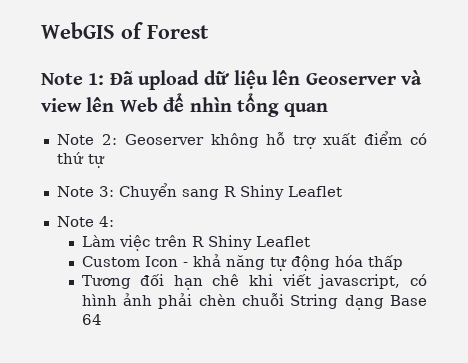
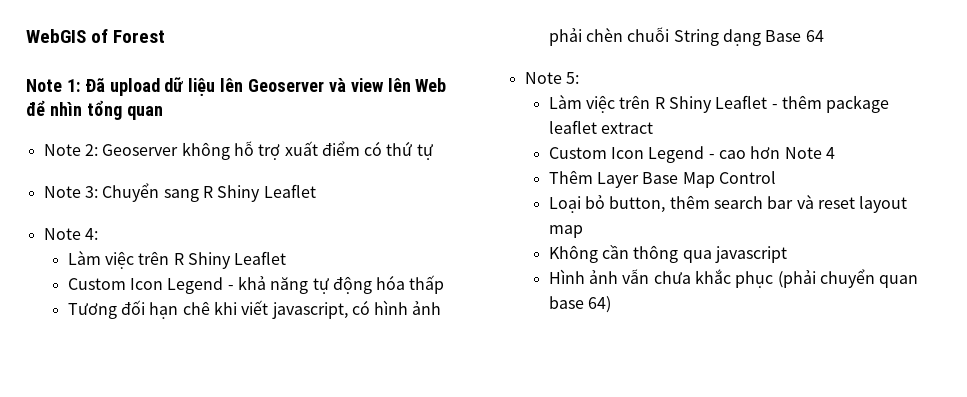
- Custom Icon - khả năng tự động hóa thấp
+ Custom Icon Legend - khả năng tự động hóa thấp
+ Note 5:
+ Làm việc trên R Shiny Leaflet - thêm package leaflet extract
+ Custom Icon Legend - cao hơn Note 4
+ Thêm Layer Base Map Control
+ Loại bỏ button, thêm search bar và reset layout map
+ Không cần thông qua javascript
+ Hình ảnh vẫn chưa khắc phục (phải chuyển quan base 64)

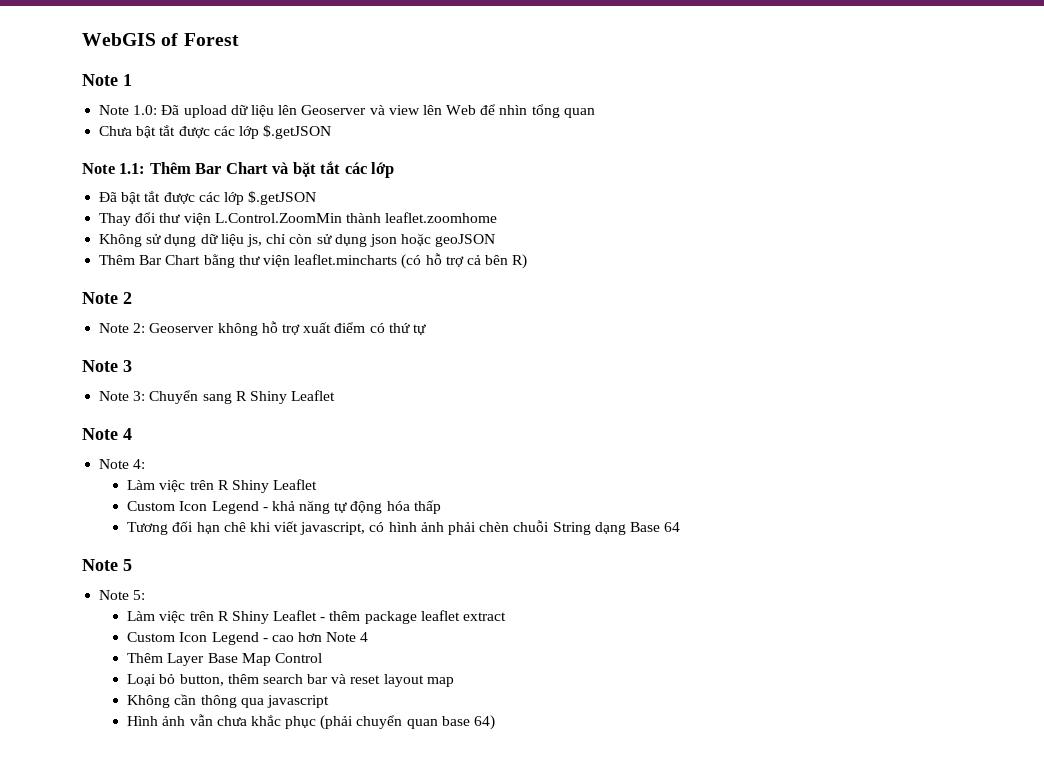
- Note 1: Đã upload dữ liệu lên Geoserver và view lên Web để nhìn tổng quan
+ Note 1
+ Note 1.0: Đã upload dữ liệu lên Geoserver và view lên Web để nhìn tổng quan
+ Chưa bật tắt được các lớp $.getJSON
+ Note 1.1: Thêm Bar Chart và bặt tắt các lớp
+ Đã bật tắt được các lớp $.getJSON
+ Thay đổi thư viện L.Control.ZoomMin thành leaflet.zoomhome
+ Không sử dụng dữ liệu js, chỉ còn sử dụng json hoặc geoJSON
+ Thêm Bar Chart bằng thư viện leaflet.mincharts (có hỗ trợ cả bên R)
+ Note 2
+ Note 3
  Note 3: Chuyển sang R Shiny Leaflet
+ Note 4
+ Note 5

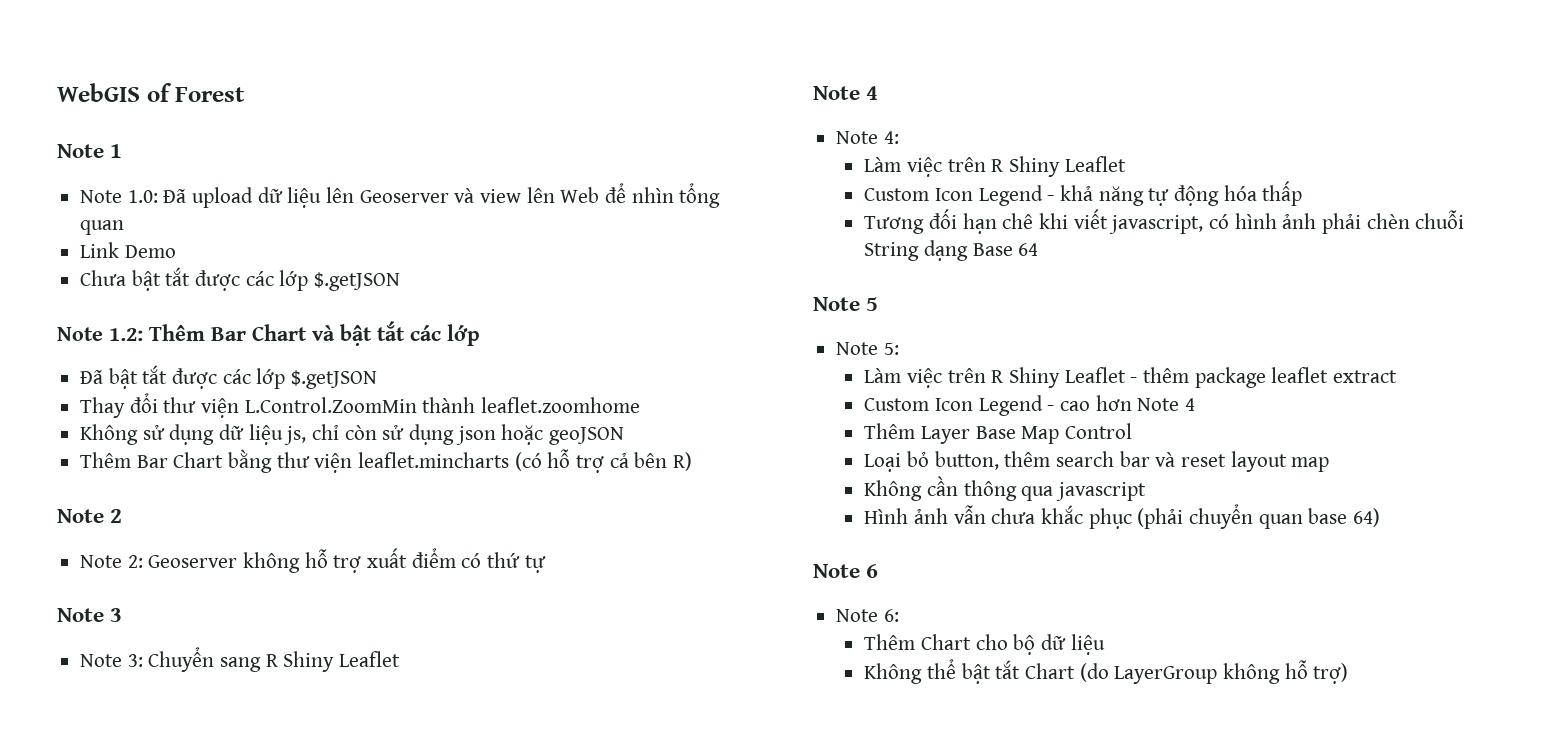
+ Link Demo
- Note 1.1: Thêm Bar Chart và bặt tắt các lớp
+ Note 1.2: Thêm Bar Chart và bật tắt các lớp
+ Note 6
+ Note 6:
+ Thêm Chart cho bộ dữ liệu
+ Không thể bật tắt Chart (do LayerGroup không hỗ trợ)

